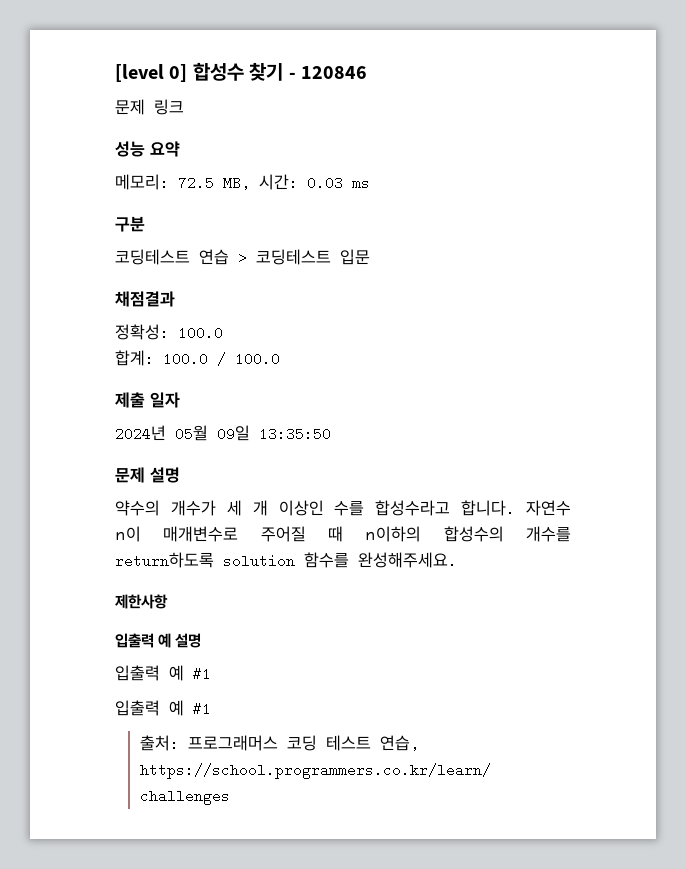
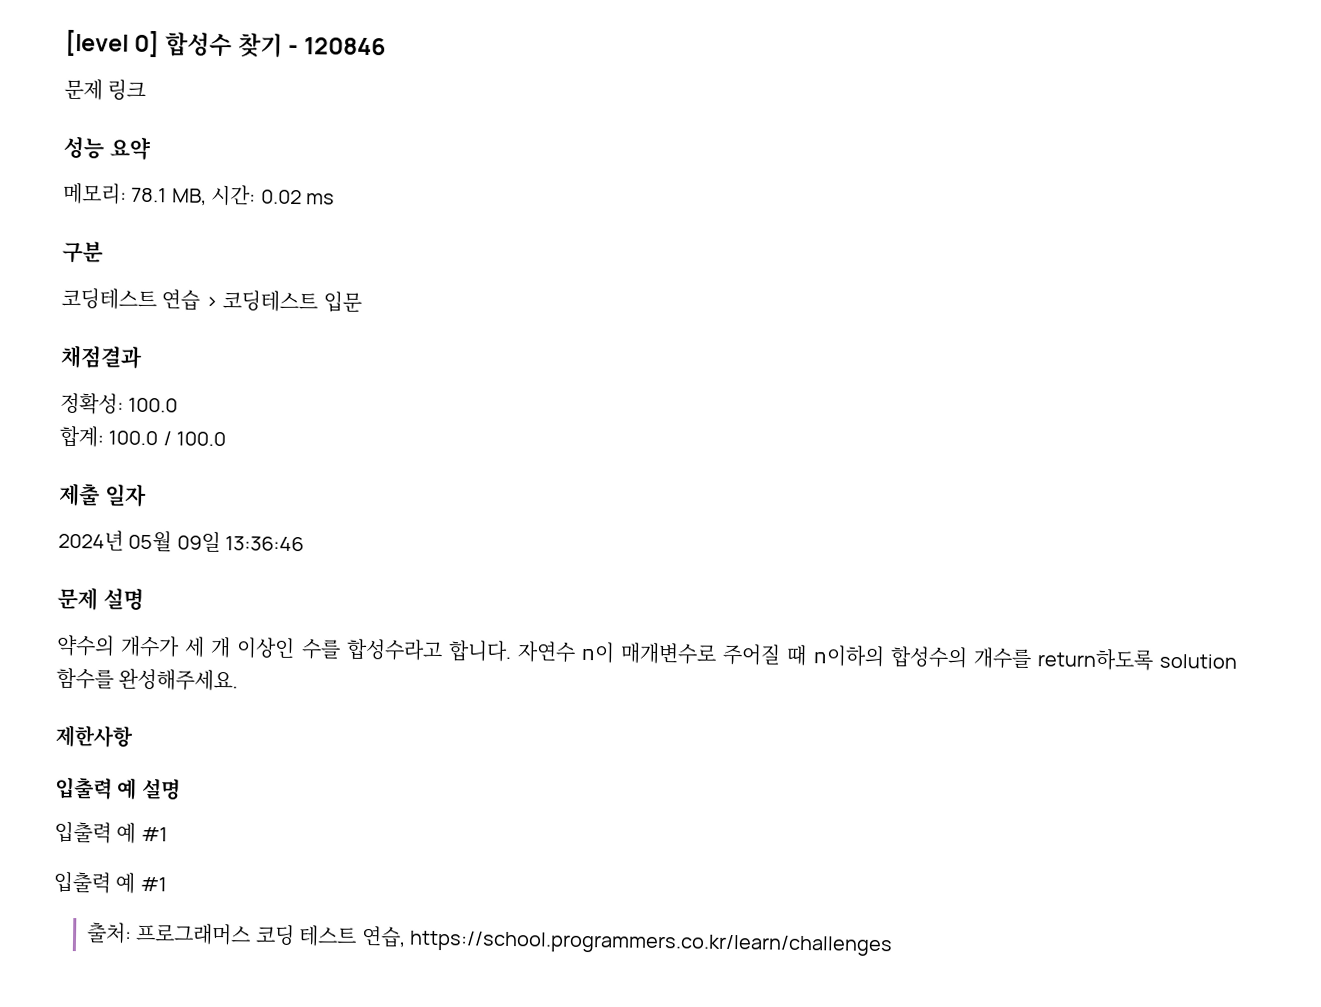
- 메모리: 72.5 MB, 시간: 0.03 ms
+ 메모리: 78.1 MB, 시간: 0.02 ms
- 2024년 05월 09일 13:35:50
+ 2024년 05월 09일 13:36:46

